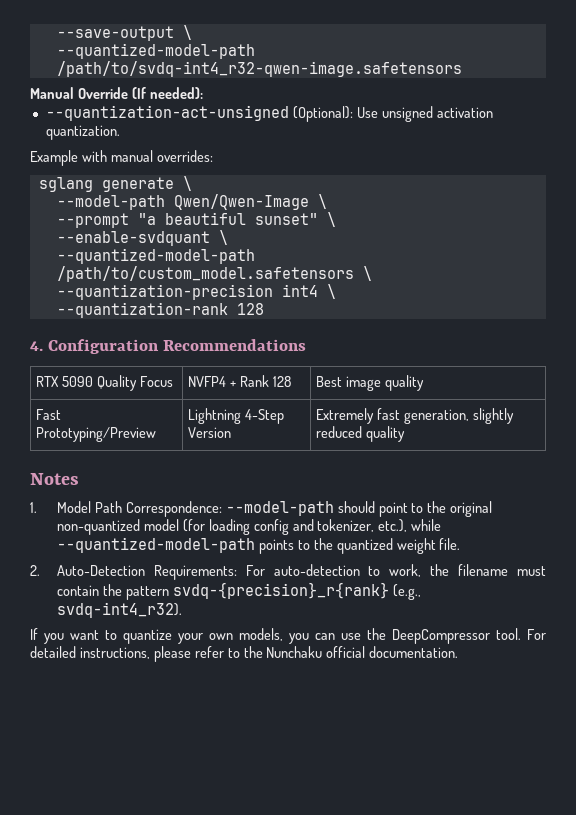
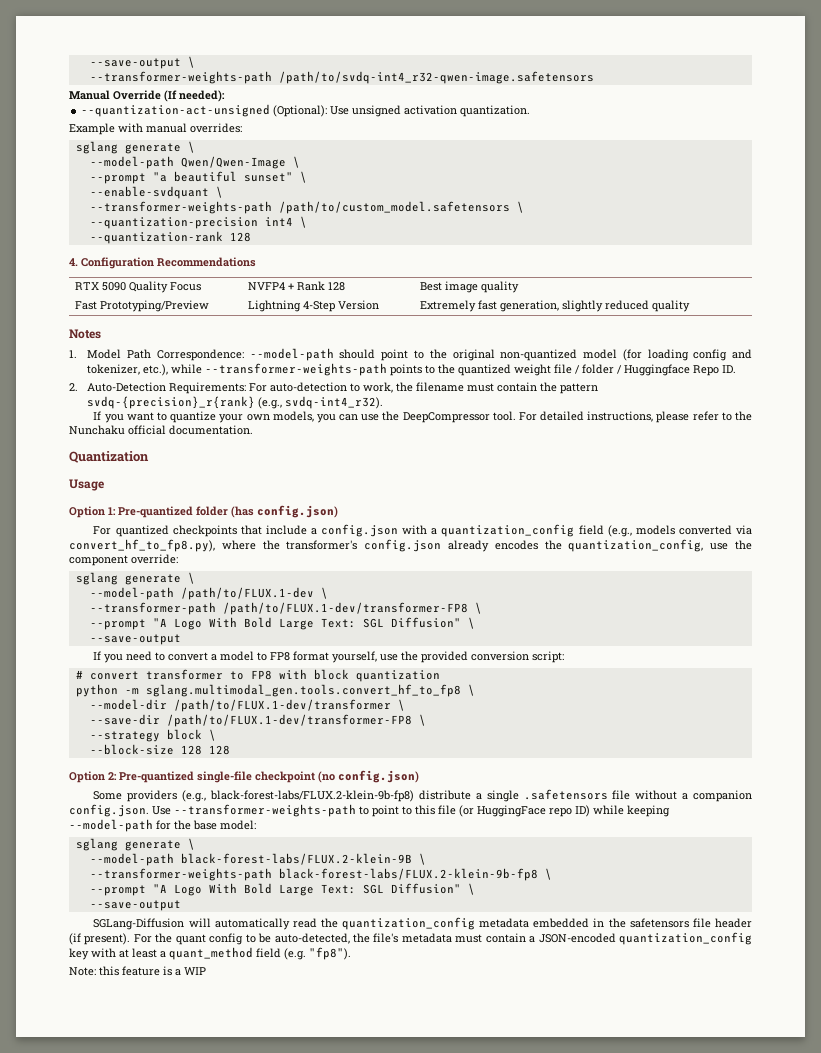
- --quantized-model-path /path/to/svdq-int4_r32-qwen-image.safetensors
+ --transformer-weights-path /path/to/svdq-int4_r32-qwen-image.safetensors
- --quantized-model-path /path/to/custom_model.safetensors \
+ --transformer-weights-path /path/to/custom_model.safetensors \
- 1. Model Path Correspondence: --model-path should point to the original non-quantized model (for loading config and tokenizer, etc.), while --quantized-model-path points to the quantized weight file.
+ 1. Model Path Correspondence: --model-path should point to the original non-quantized model (for loading config and tokenizer, etc.), while --transformer-weights-path points to the quantized weight file / folder / Huggingface Repo ID.
+ Quantization
+ Usage
+ Option 1: Pre-quantized folder (has config.json)
+ For quantized checkpoints that include a config.json with a quantization_config field (e.g., models converted via convert_hf_to_fp8.py), where the transformer's config.json already encodes the quantization_config, use the component override:
+ sglang generate \
+ --model-path /path/to/FLUX.1-dev \
+ --transformer-path /path/to/FLUX.1-dev/transformer-FP8 \
+ --prompt "A Logo With Bold Large Text: SGL Diffusion" \
+ --save-output
+ If you need to convert a model to FP8 format yourself, use the provided conversion script:
+ # convert transformer to FP8 with block quantization
+ python -m sglang.multimodal_gen.tools.convert_hf_to_fp8 \
+ --model-dir /path/to/FLUX.1-dev/transformer \
+ --save-dir /path/to/FLUX.1-dev/transformer-FP8 \
+ --strategy block \
+ --block-size 128 128
+ Option 2: Pre-quantized single-file checkpoint (no config.json)
+ Some providers (e.g., black-forest-labs/FLUX.2-klein-9b-fp8) distribute a single .safetensors file without a companion config.json. Use --transformer-weights-path to point to this file (or HuggingFace repo ID) while keeping --model-path for the base model:
+ sglang generate \
+ --model-path black-forest-labs/FLUX.2-klein-9B \
+ --transformer-weights-path black-forest-labs/FLUX.2-klein-9b-fp8 \
+ --prompt "A Logo With Bold Large Text: SGL Diffusion" \
+ --save-output
+ SGLang-Diffusion will automatically read the quantization_config metadata embedded in the safetensors file header (if present). For the quant config to be auto-detected, the file's metadata must contain a JSON-encoded quantization_config key with at least a quant_method field (e.g. "fp8").
+ Note: this feature is a WIP

